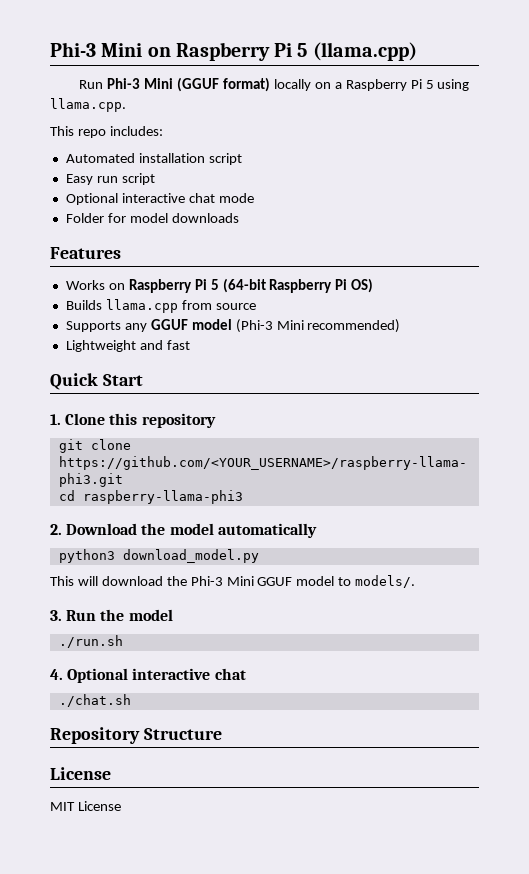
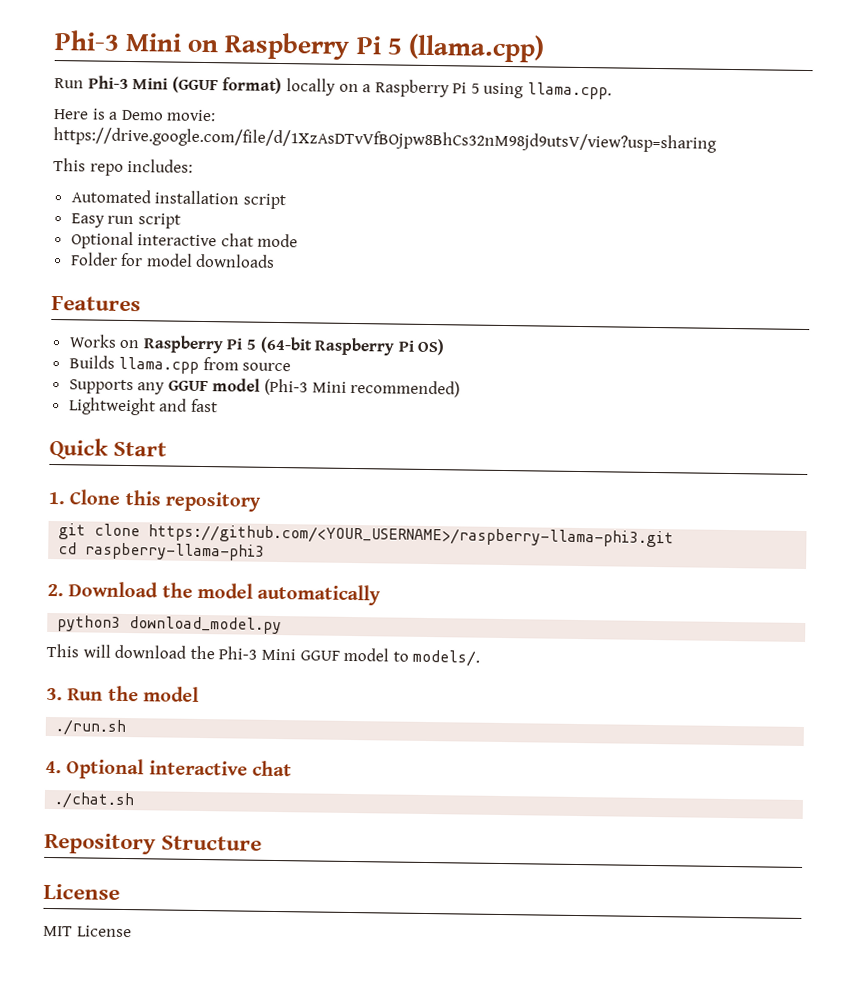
+ Here is a Demo movie: https://drive.google.com/file/d/1XzAsDTvVfBOjpw8BhCs32nM98jd9utsV/view?usp=sharing

